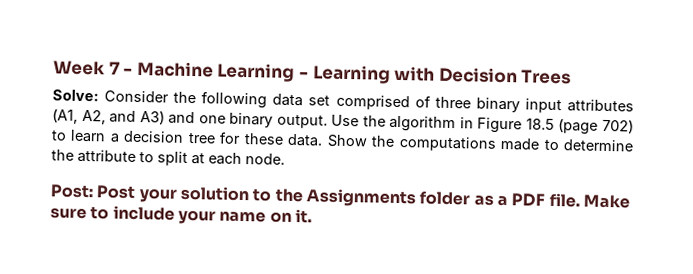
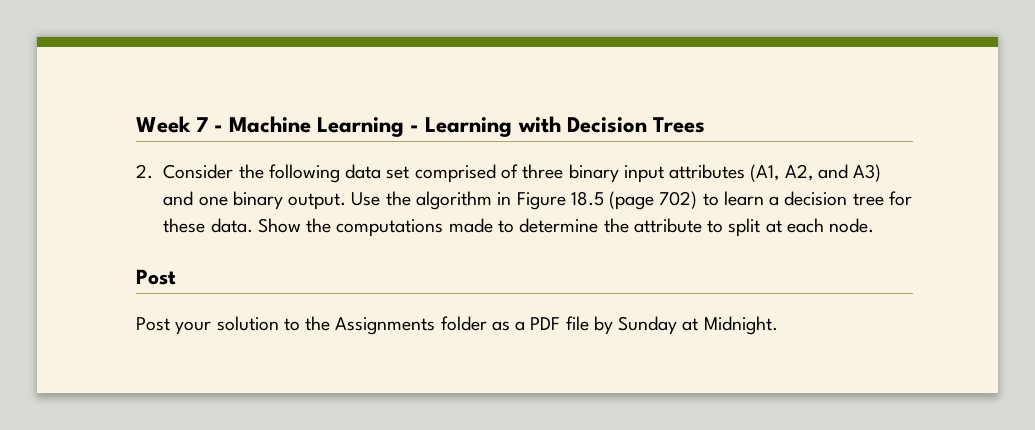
- Solve: Consider the following data set comprised of three binary input attributes (A1, A2, and A3) and one binary output.
+ 2. Consider the following data set comprised of three binary input attributes (A1, A2, and A3) and one binary output.
  Show the computations made to determine the attribute to split at each node.
- Post: Post your solution to the Assignments folder as a PDF file. Make sure to include your name on it.
+ Post
+ Post your solution to the Assignments folder as a PDF file by Sunday at Midnight.

